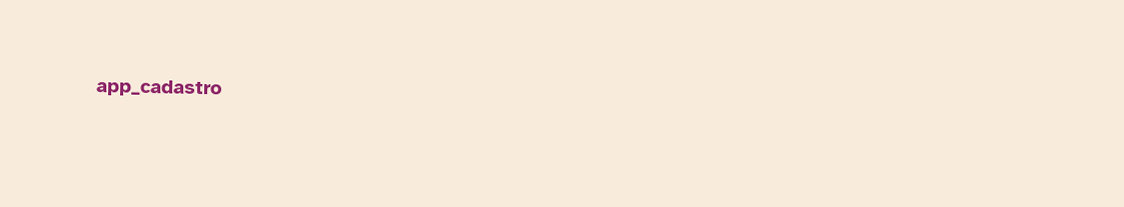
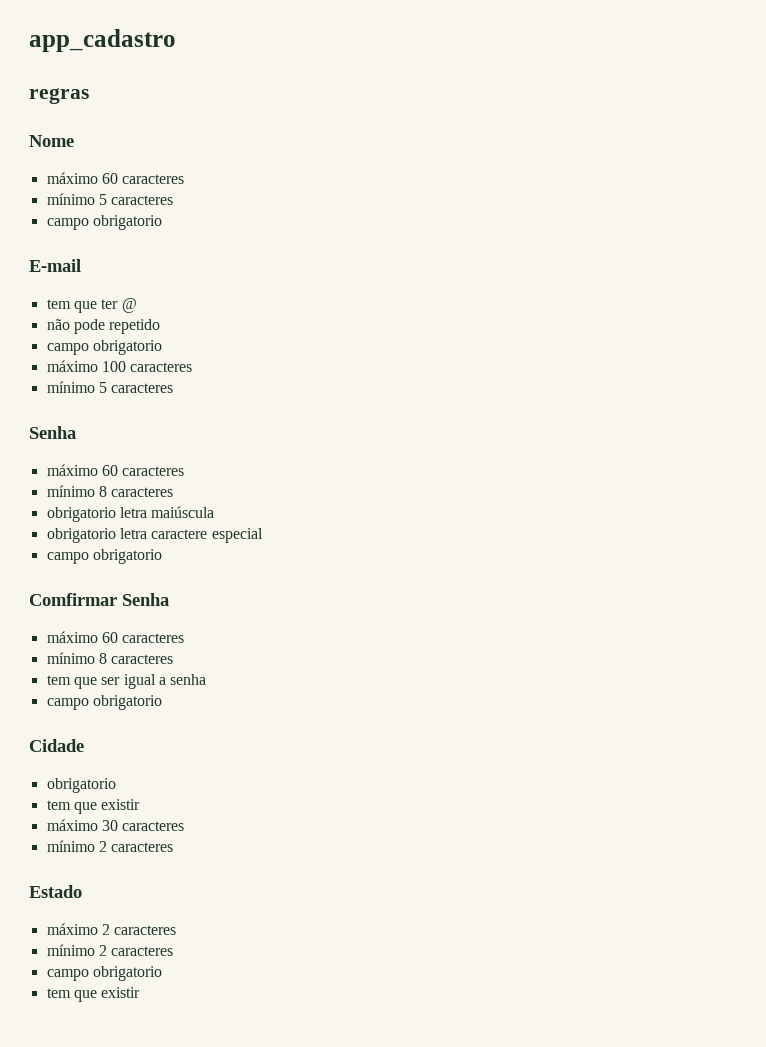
+ regras
+ Nome
+ máximo 60 caracteres
+ mínimo 5 caracteres
+ campo obrigatorio
+ E-mail
+ tem que ter @
+ não pode repetido
+ campo obrigatorio
+ máximo 100 caracteres
+ mínimo 5 caracteres
+ Senha
+ máximo 60 caracteres
+ mínimo 8 caracteres
+ obrigatorio letra maiúscula
+ obrigatorio letra caractere especial
+ campo obrigatorio
+ Comfirmar Senha
+ máximo 60 caracteres
+ mínimo 8 caracteres
+ tem que ser igual a senha
+ campo obrigatorio
+ Cidade
+ obrigatorio
+ tem que existir
+ máximo 30 caracteres
+ mínimo 2 caracteres
+ Estado
+ máximo 2 caracteres
+ mínimo 2 caracteres
+ campo obrigatorio
+ tem que existir

